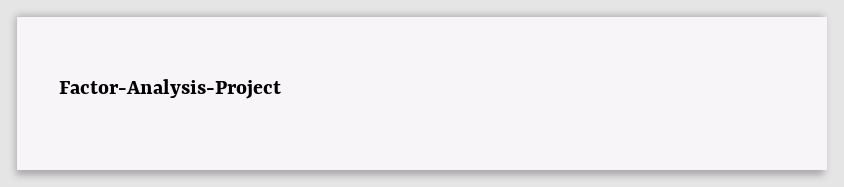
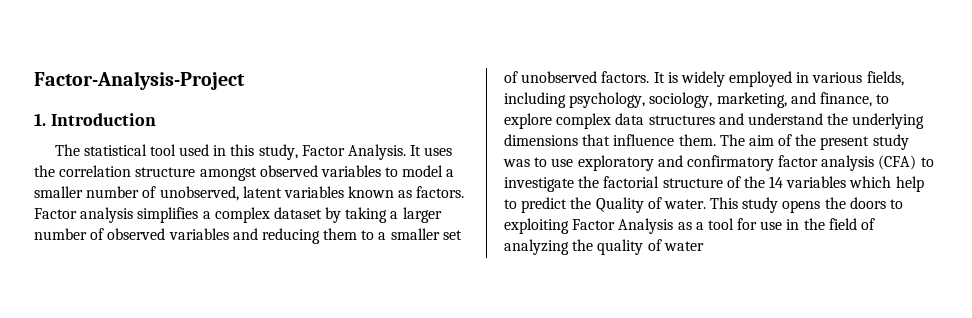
+ 1. Introduction
+ The statistical tool used in this study, Factor Analysis. It uses the correlation structure amongst observed variables to model a smaller number of unobserved, latent variables known as factors. Factor analysis simplifies a complex dataset by taking a larger number of observed variables and reducing them to a smaller set of unobserved factors. It is widely employed in various fields, including psychology, sociology, marketing, and finance, to explore complex data structures and understand the underlying dimensions that influence them. The aim of the present study was to use exploratory and confirmatory factor analysis (CFA) to investigate the factorial structure of the 14 variables which help to predict the Quality of water. This study opens the doors to exploiting Factor Analysis as a tool for use in the field of analyzing the quality of water

